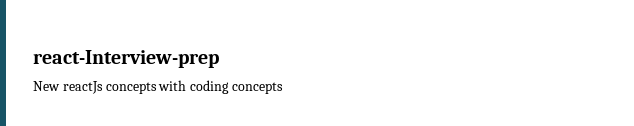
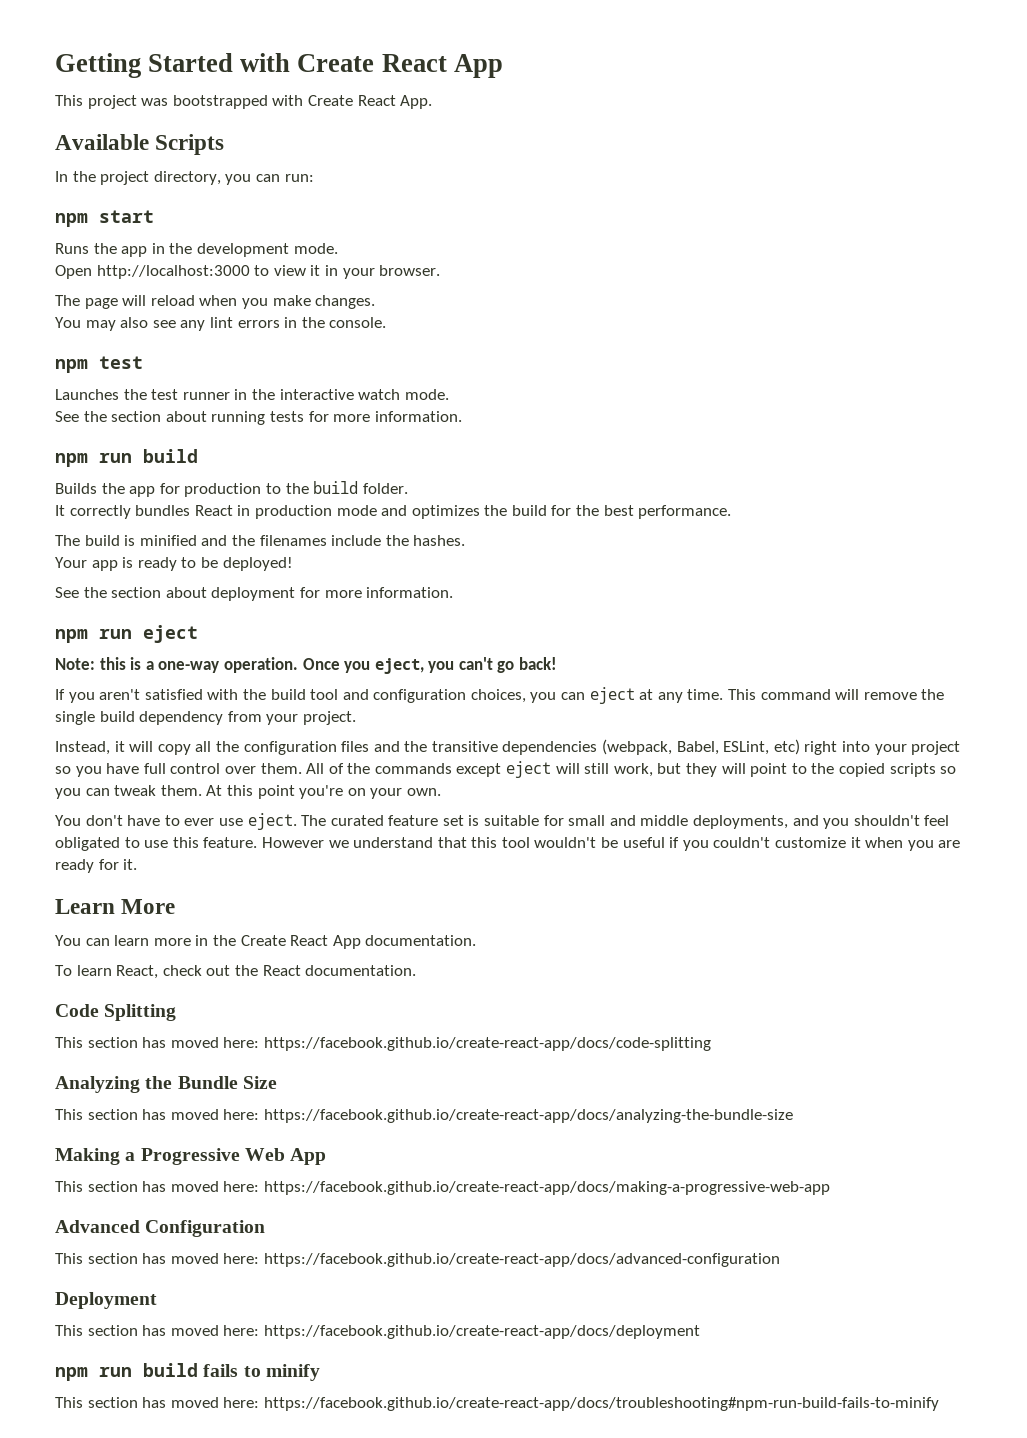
- react-Interview-prep
- New reactJs concepts with coding concepts
+ Getting Started with Create React App
+ This project was bootstrapped with Create React App.
+ Available Scripts
+ In the project directory, you can run:
+ npm start
+ Runs the app in the development mode.
+ Open http://localhost:3000 to view it in your browser.
+ The page will reload when you make changes.
+ You may also see any lint errors in the console.
+ npm test
+ Launches the test runner in the interactive watch mode.
+ See the section about running tests for more information.
+ npm run build
+ Builds the app for production to the build folder.
+ It correctly bundles React in production mode and optimizes the build for the best performance.
+ The build is minified and the filenames include the hashes.
+ Your app is ready to be deployed!
+ See the section about deployment for more information.
+ npm run eject
+ Note: this is a one-way operation. Once you eject, you can't go back!
+ If you aren't satisfied with the build tool and configuration choices, you can eject at any time. This command will remove the single build dependency from your project.
+ Instead, it will copy all the configuration files and the transitive dependencies (webpack, Babel, ESLint, etc) right into your project so you have full control over them. All of the commands except eject will still work, but they will point to the copied scripts so you can tweak them. At this point you're on your own.
+ You don't have to ever use eject. The curated feature set is suitable for small and middle deployments, and you shouldn't feel obligated to use this feature. However we understand that this tool wouldn't be useful if you couldn't customize it when you are ready for it.
+ Learn More
+ You can learn more in the Create React App documentation.
+ To learn React, check out the React documentation.
+ Code Splitting
+ This section has moved here: https://facebook.github.io/create-react-app/docs/code-splitting
+ Analyzing the Bundle Size
+ This section has moved here: https://facebook.github.io/create-react-app/docs/analyzing-the-bundle-size
+ Making a Progressive Web App
+ This section has moved here: https://facebook.github.io/create-react-app/docs/making-a-progressive-web-app
+ Advanced Configuration
+ This section has moved here: https://facebook.github.io/create-react-app/docs/advanced-configuration
+ Deployment
+ This section has moved here: https://facebook.github.io/create-react-app/docs/deployment
+ npm run build fails to minify
+ This section has moved here: https://facebook.github.io/create-react-app/docs/troubleshooting#npm-run-build-fails-to-minify

